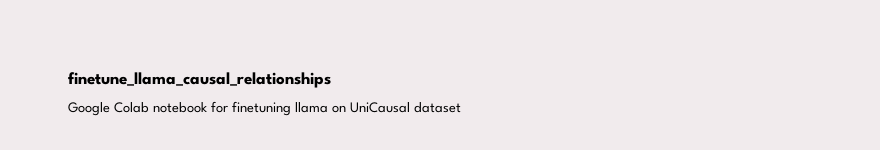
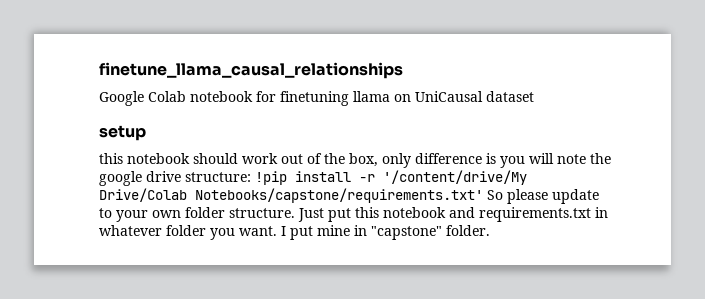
+ setup
+ this notebook should work out of the box, only difference is you will note the google drive structure: !pip install -r '/content/drive/My Drive/Colab Notebooks/capstone/requirements.txt' So please update to your own folder structure. Just put this notebook and requirements.txt in whatever folder you want. I put mine in "capstone" folder.

